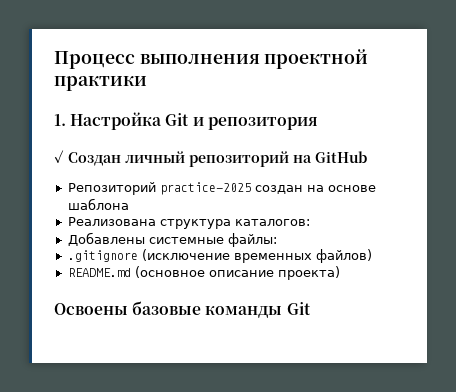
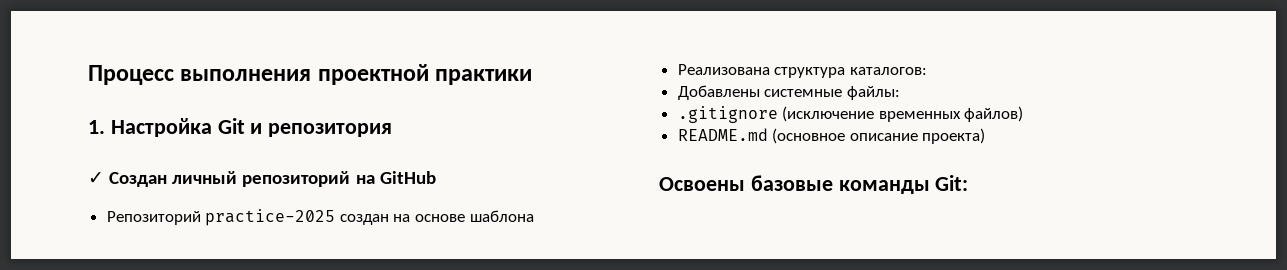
- Освоены базовые команды Git
+ Освоены базовые команды Git:

